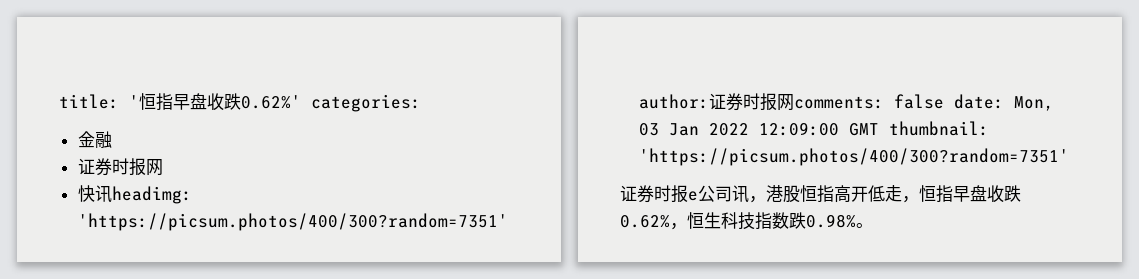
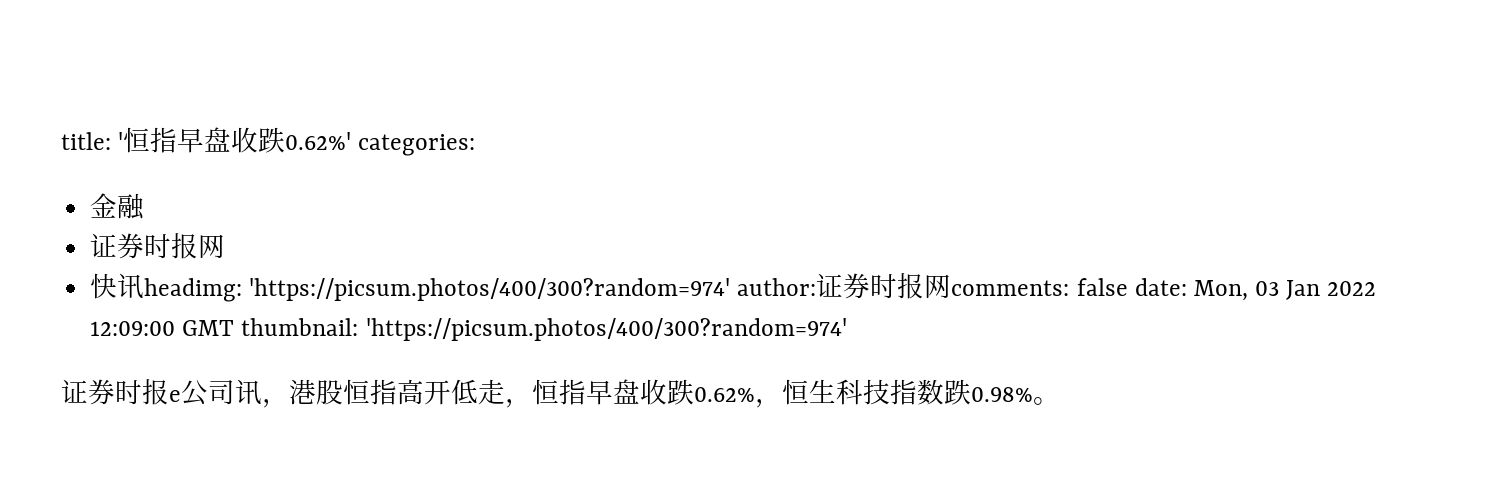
- 快讯headimg: 'https://picsum.photos/400/300?random=7351' author:证券时报网comments: false date: Mon, 03 Jan 2022 12:09:00 GMT thumbnail: 'https://picsum.photos/400/300?random=7351'
+ 快讯headimg: 'https://picsum.photos/400/300?random=974' author:证券时报网comments: false date: Mon, 03 Jan 2022 12:09:00 GMT thumbnail: 'https://picsum.photos/400/300?random=974'

